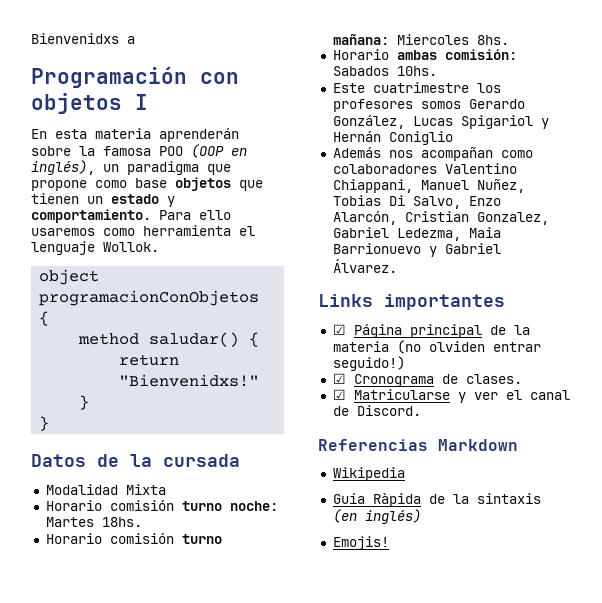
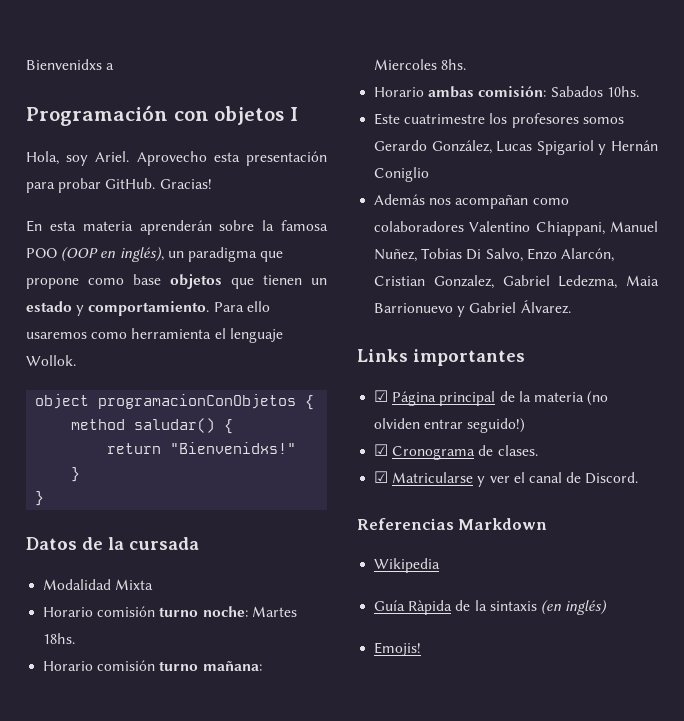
+ Hola, soy Ariel. Aprovecho esta presentación para probar GitHub. Gracias!

